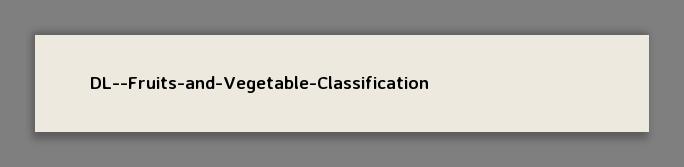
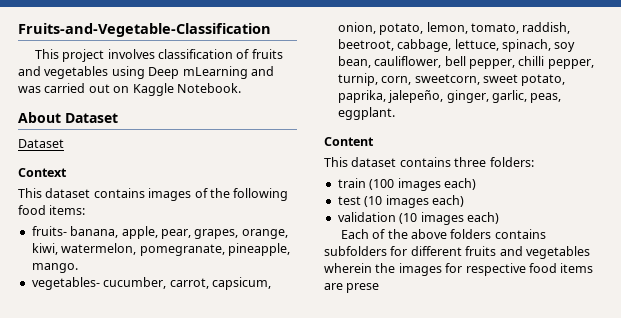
- DL--Fruits-and-Vegetable-Classification
+ Fruits-and-Vegetable-Classification
+ This project involves classification of fruits and vegetables using Deep mLearning and was carried out on Kaggle Notebook.
+ About Dataset
+ Dataset
+ Context
+ This dataset contains images of the following food items:
+ fruits- banana, apple, pear, grapes, orange, kiwi, watermelon, pomegranate, pineapple, mango.
+ vegetables- cucumber, carrot, capsicum, onion, potato, lemon, tomato, raddish, beetroot, cabbage, lettuce, spinach, soy bean, cauliflower, bell pepper, chilli pepper, turnip, corn, sweetcorn, sweet potato, paprika, jalepeño, ginger, garlic, peas, eggplant.
+ Content
+ This dataset contains three folders:
+ train (100 images each)
+ test (10 images each)
+ validation (10 images each)
+ Each of the above folders contains subfolders for different fruits and vegetables wherein the images for respective food items are prese

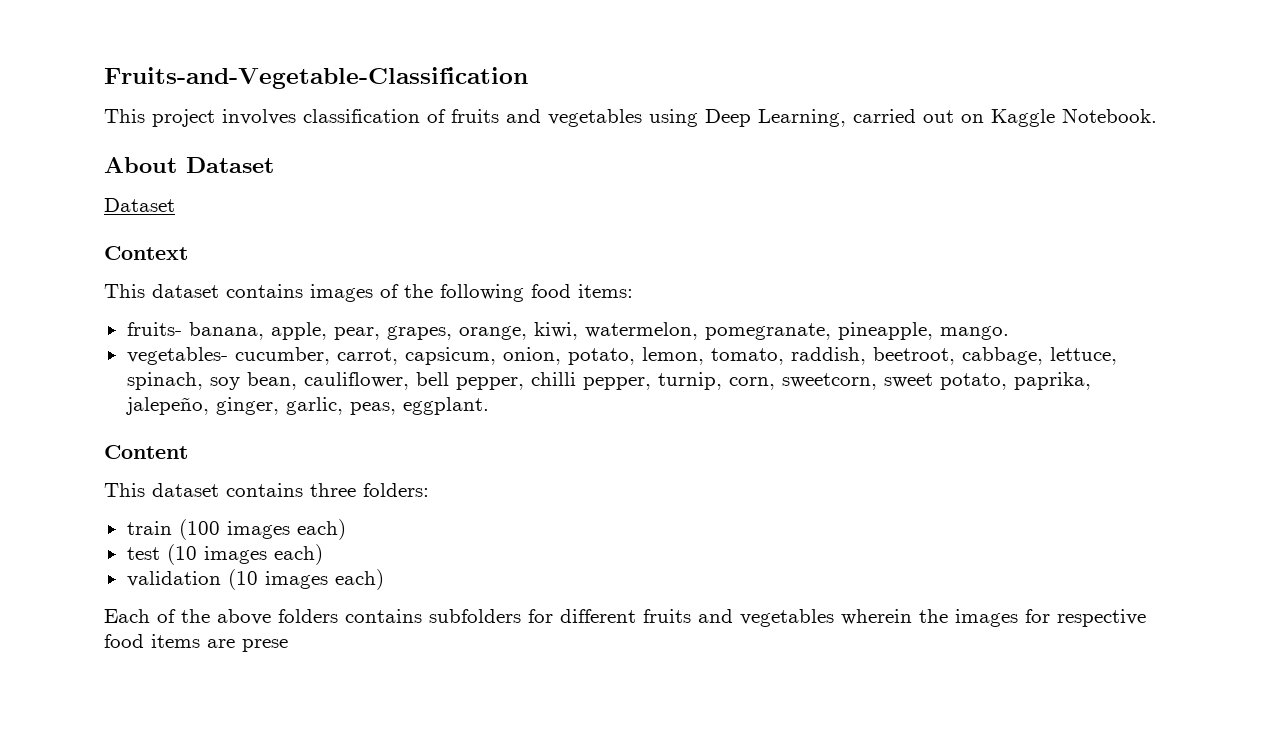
- This project involves classification of fruits and vegetables using Deep mLearning and was carried out on Kaggle Notebook.
+ This project involves classification of fruits and vegetables using Deep Learning, carried out on Kaggle Notebook.

